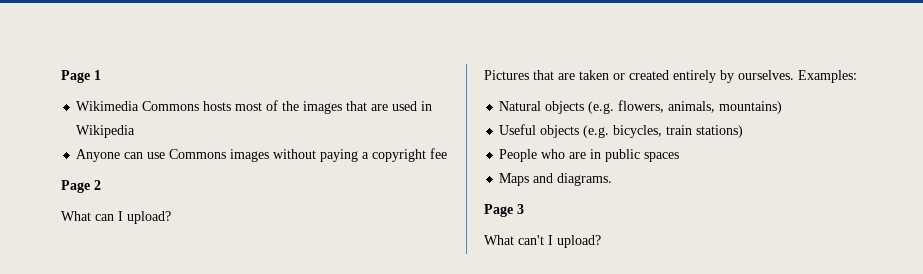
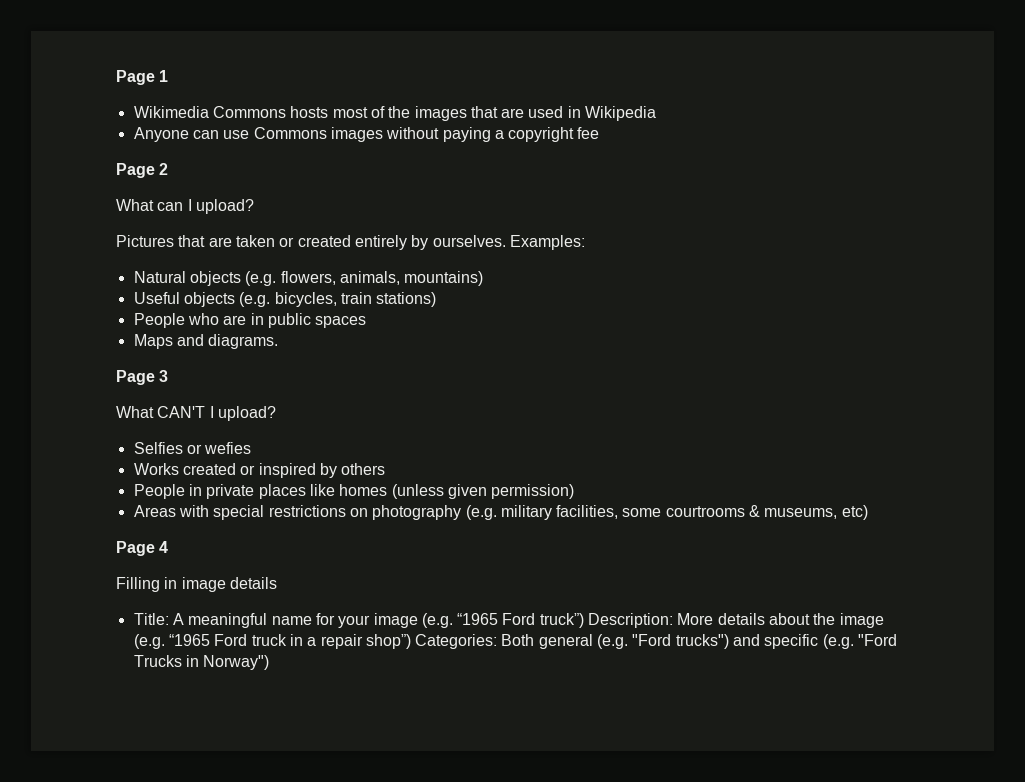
- What can't I upload?
+ What CAN'T I upload?
+ Selfies or wefies
+ Works created or inspired by others
+ People in private places like homes (unless given permission)
+ Areas with special restrictions on photography (e.g. military facilities, some courtrooms & museums, etc)
+ Page 4
+ Filling in image details
+ Title: A meaningful name for your image (e.g. “1965 Ford truck”) Description: More details about the image (e.g. “1965 Ford truck in a repair shop”) Categories: Both general (e.g. "Ford trucks") and specific (e.g. "Ford Trucks in Norway")

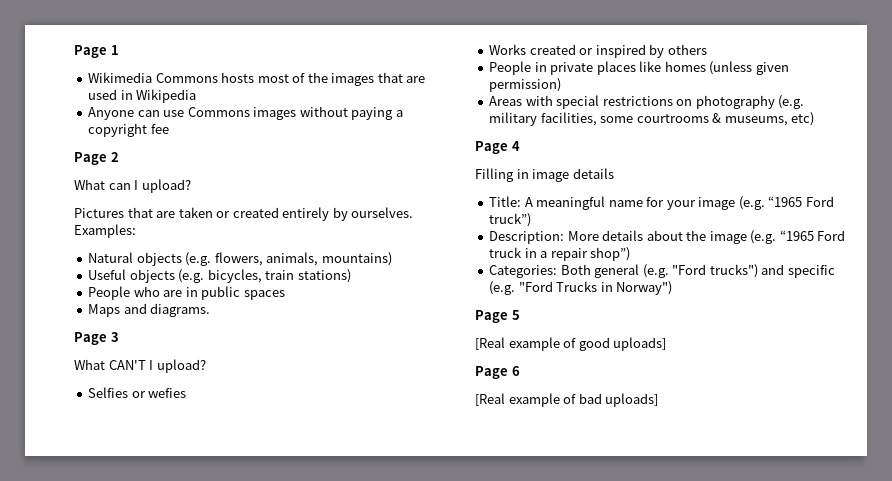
- Title: A meaningful name for your image (e.g. “1965 Ford truck”) Description: More details about the image (e.g. “1965 Ford truck in a repair shop”) Categories: Both general (e.g. "Ford trucks") and specific (e.g. "Ford Trucks in Norway")
+ Title: A meaningful name for your image (e.g. “1965 Ford truck”)
+ Description: More details about the image (e.g. “1965 Ford truck in a repair shop”)
+ Categories: Both general (e.g. "Ford trucks") and specific (e.g. "Ford Trucks in Norway")
+ Page 5
+ [Real example of good uploads]
+ Page 6
+ [Real example of bad uploads]

